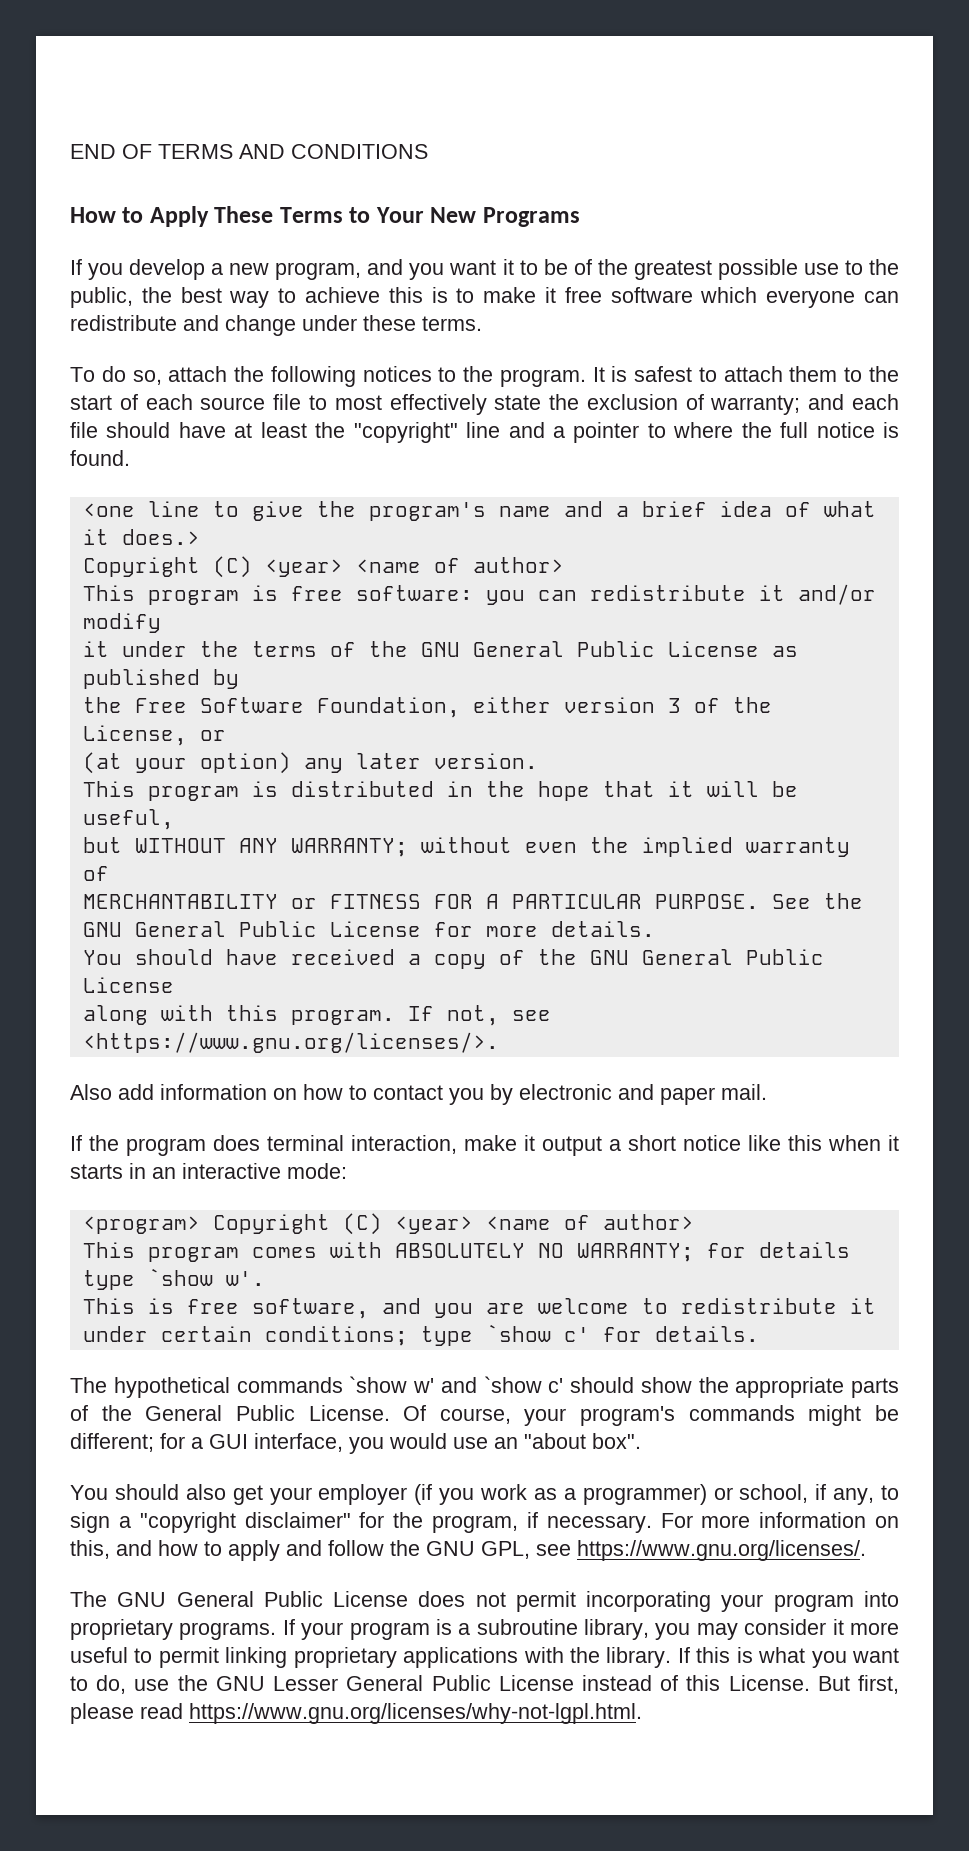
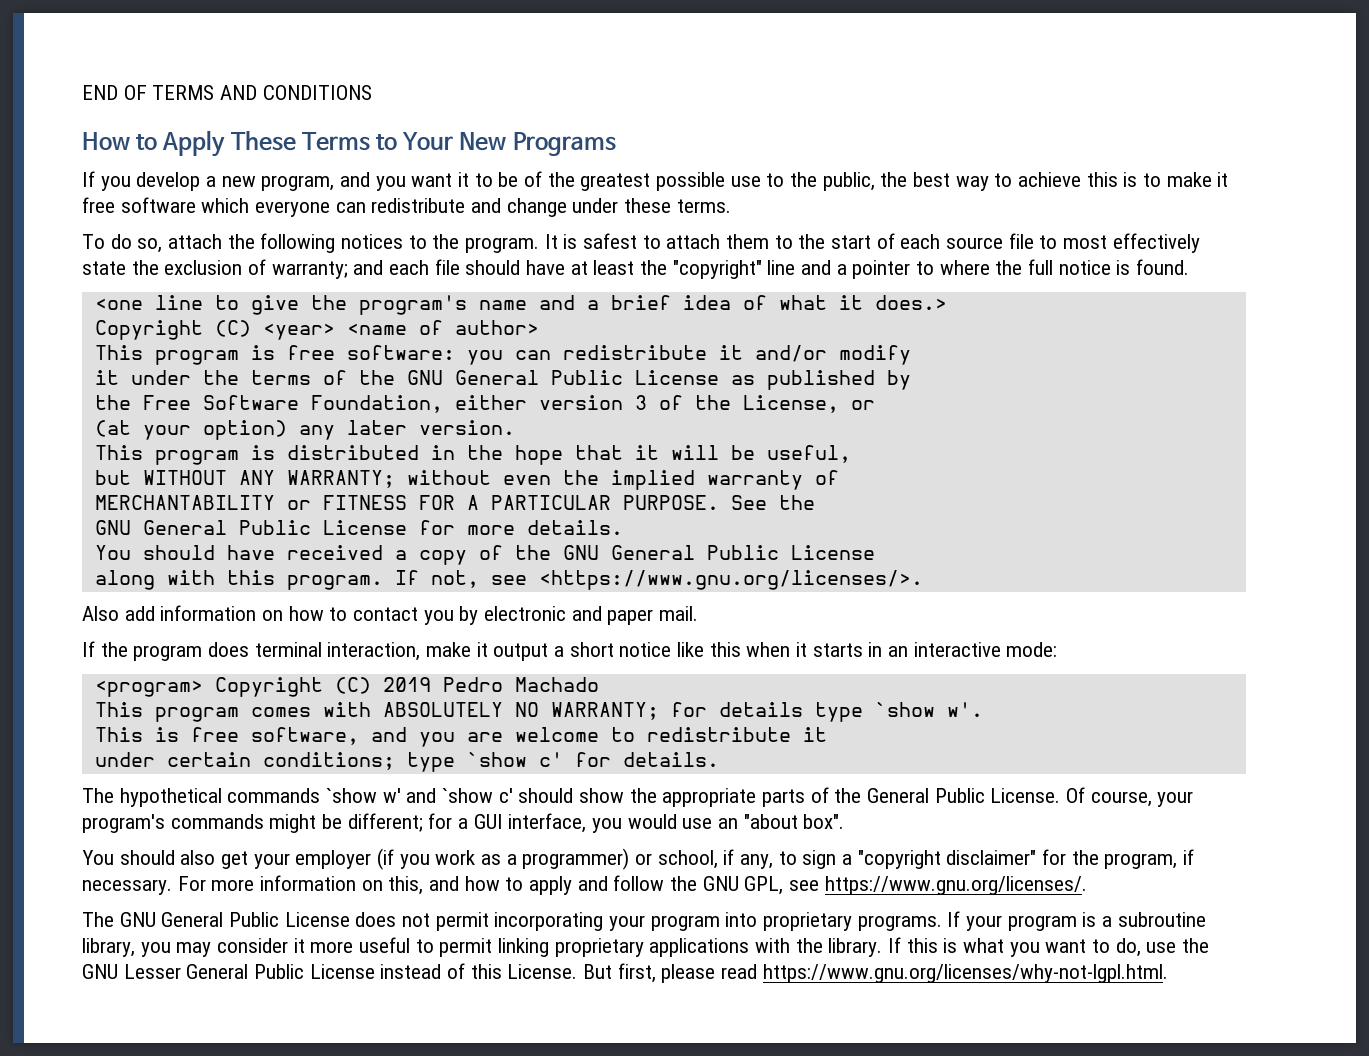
- <program> Copyright (C) <year> <name of author>
+ <program> Copyright (C) 2019 Pedro Machado

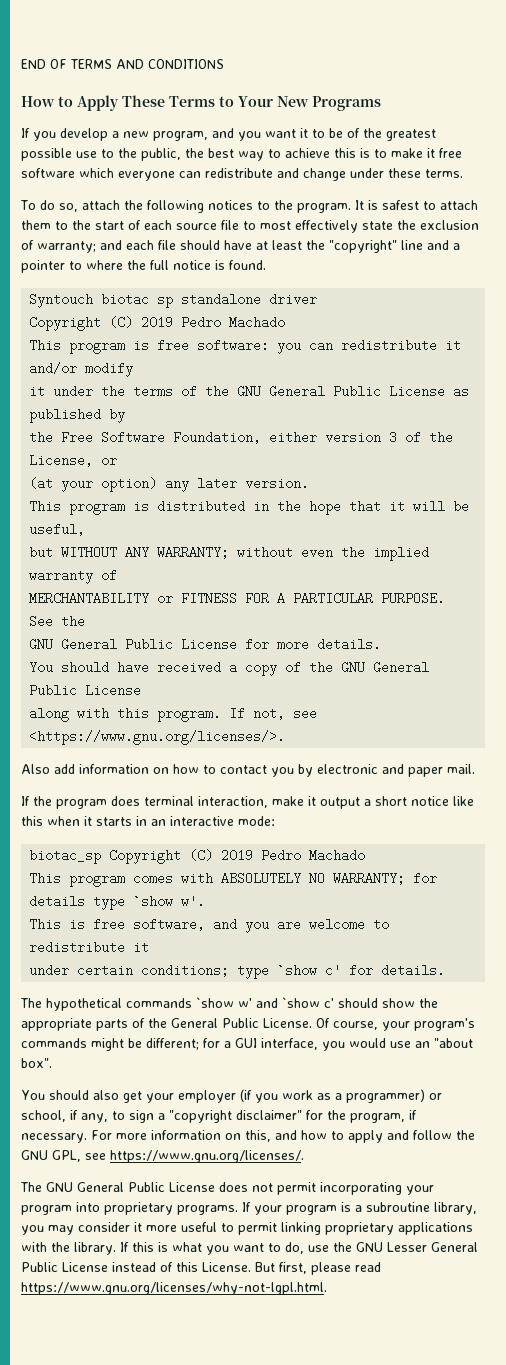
- <one line to give the program's name and a brief idea of what it does.>
- Copyright (C) <year> <name of author>
+ Syntouch biotac sp standalone driver
+ Copyright (C) 2019 Pedro Machado
- <program> Copyright (C) 2019 Pedro Machado
+ biotac_sp Copyright (C) 2019 Pedro Machado

